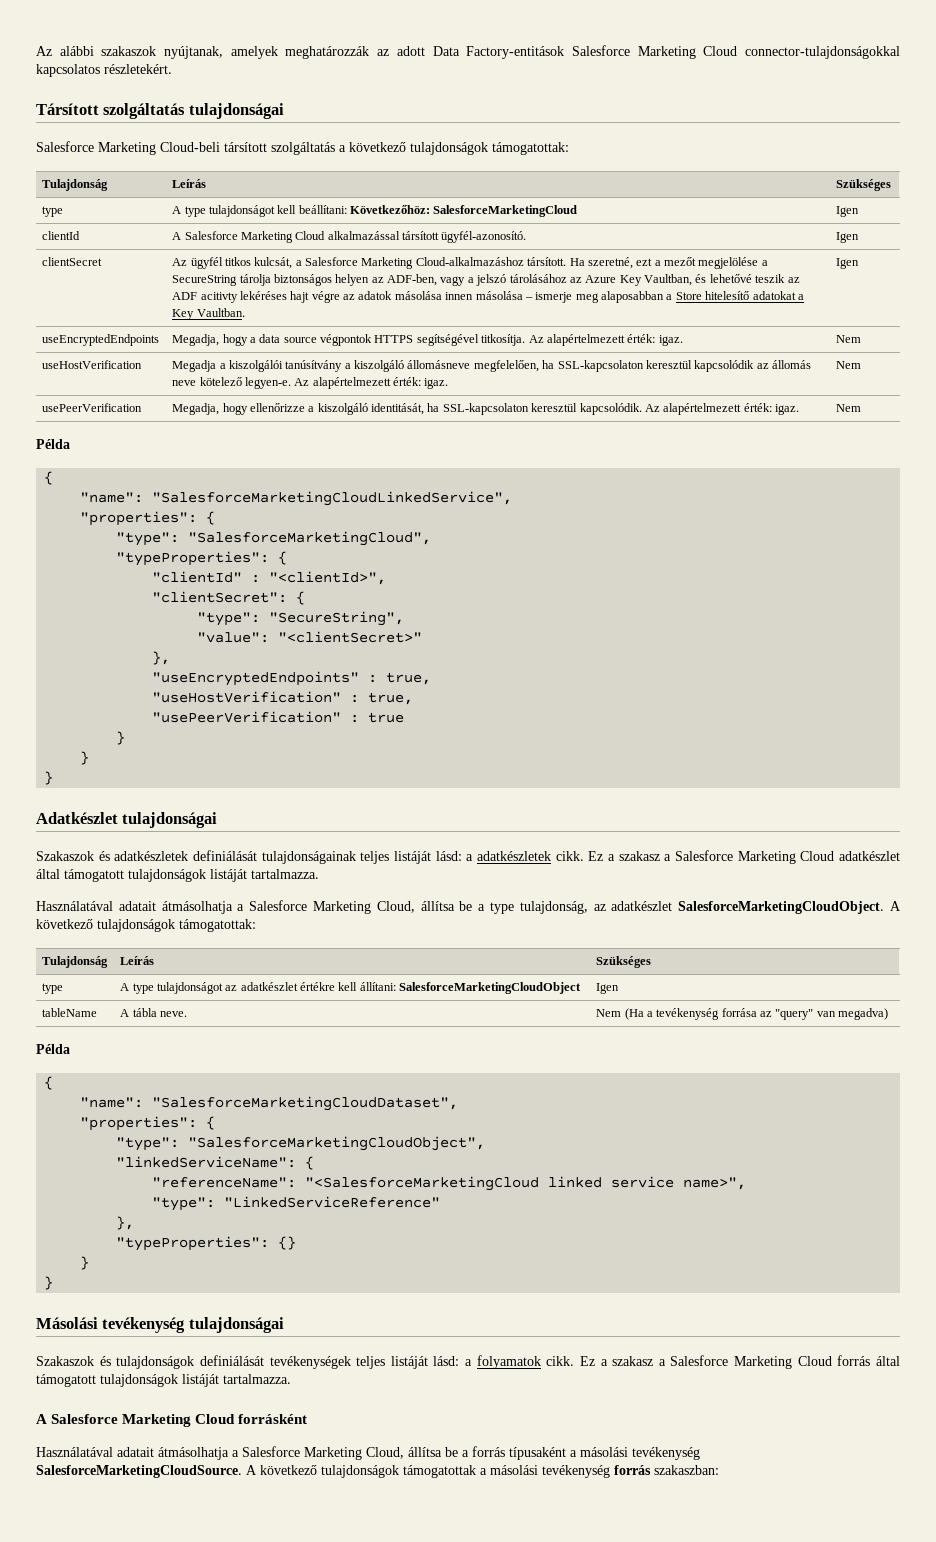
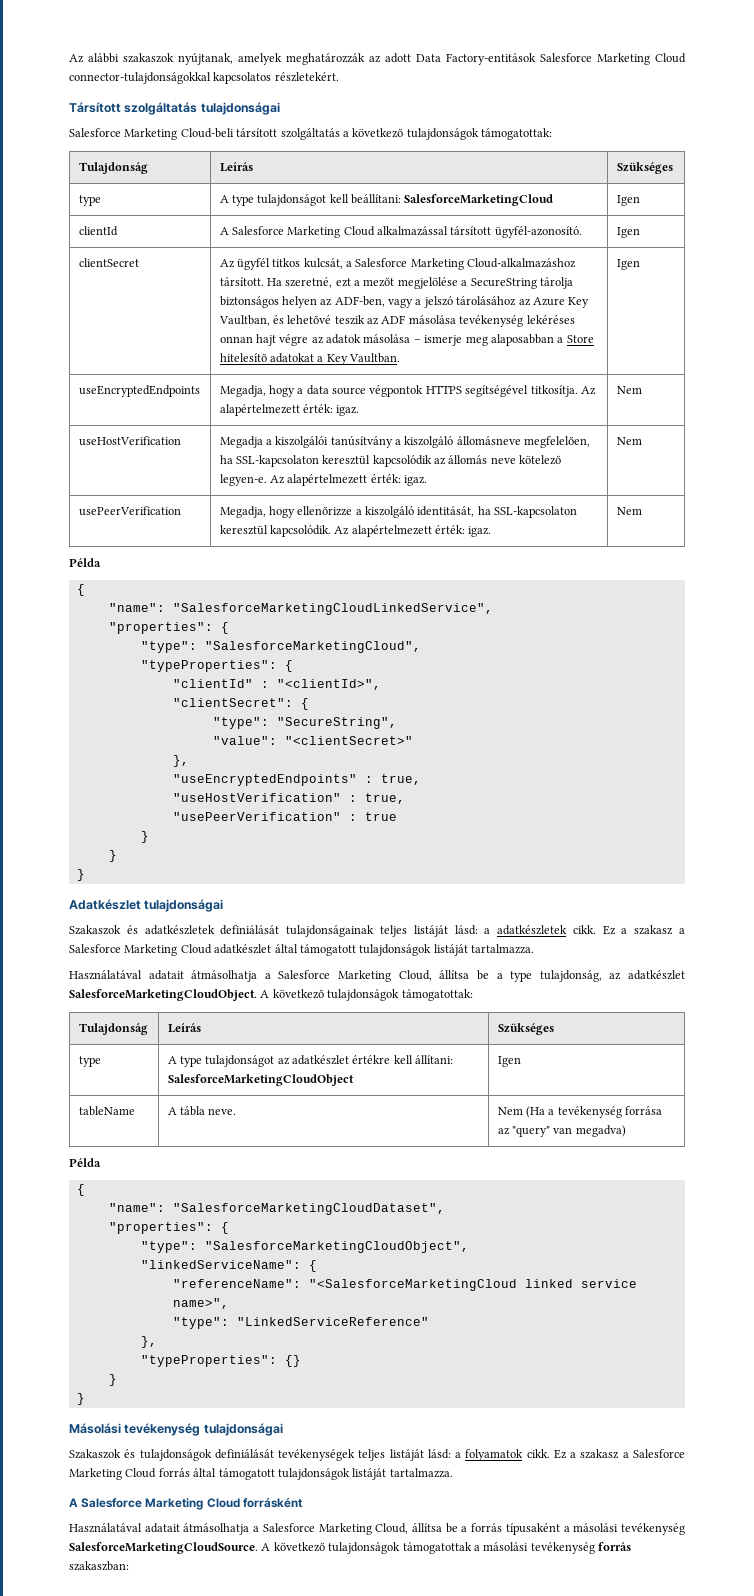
- type | A type tulajdonságot kell beállítani: Következőhöz: SalesforceMarketingCloud | Igen
+ type | A type tulajdonságot kell beállítani: SalesforceMarketingCloud | Igen
- Ha szeretné, ezt a mezőt megjelölése a SecureString tárolja biztonságos helyen az ADF-ben, vagy a jelszó tárolásához az Azure Key Vaultban, és lehetővé teszik az ADF acitivty lekéréses hajt végre az adatok másolása innen másolása – ismerje meg alaposabban a Store hitelesítő adatokat a Key Vaultban.
+ Ha szeretné, ezt a mezőt megjelölése a SecureString tárolja biztonságos helyen az ADF-ben, vagy a jelszó tárolásához az Azure Key Vaultban, és lehetővé teszik az ADF másolása tevékenység lekéréses onnan hajt végre az adatok másolása – ismerje meg alaposabban a Store hitelesítő adatokat a Key Vaultban.

